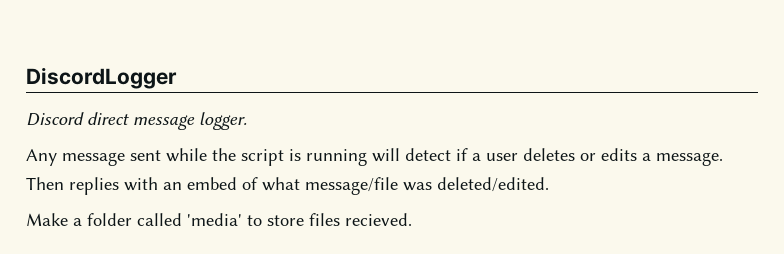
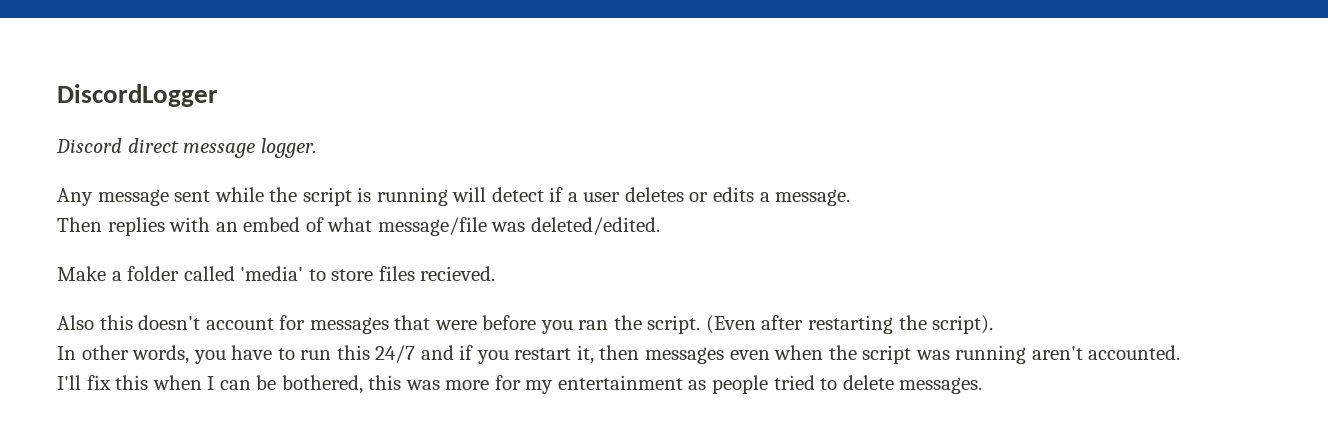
+ Also this doesn't account for messages that were before you ran the script. (Even after restarting the script).
+ In other words, you have to run this 24/7 and if you restart it, then messages even when the script was running aren't accounted.
+ I'll fix this when I can be bothered, this was more for my entertainment as people tried to delete messages.

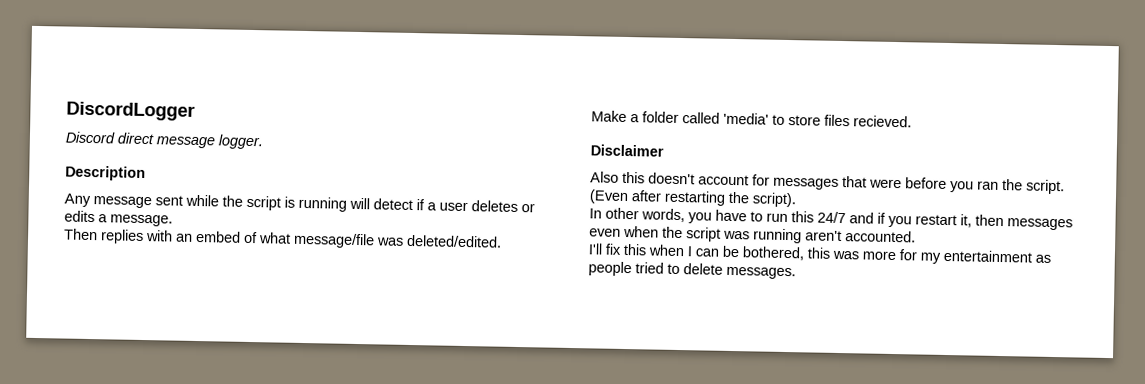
+ Description
+ Disclaimer

